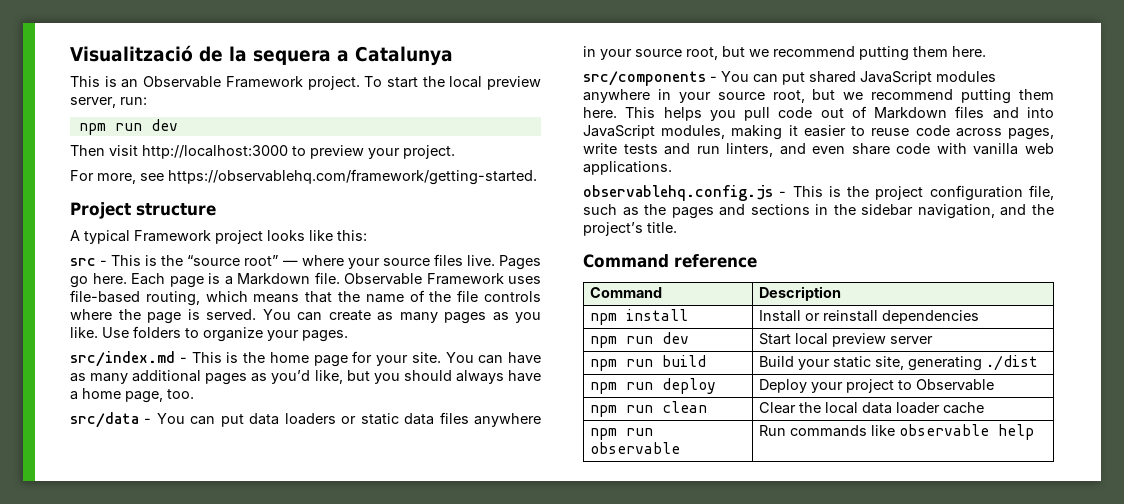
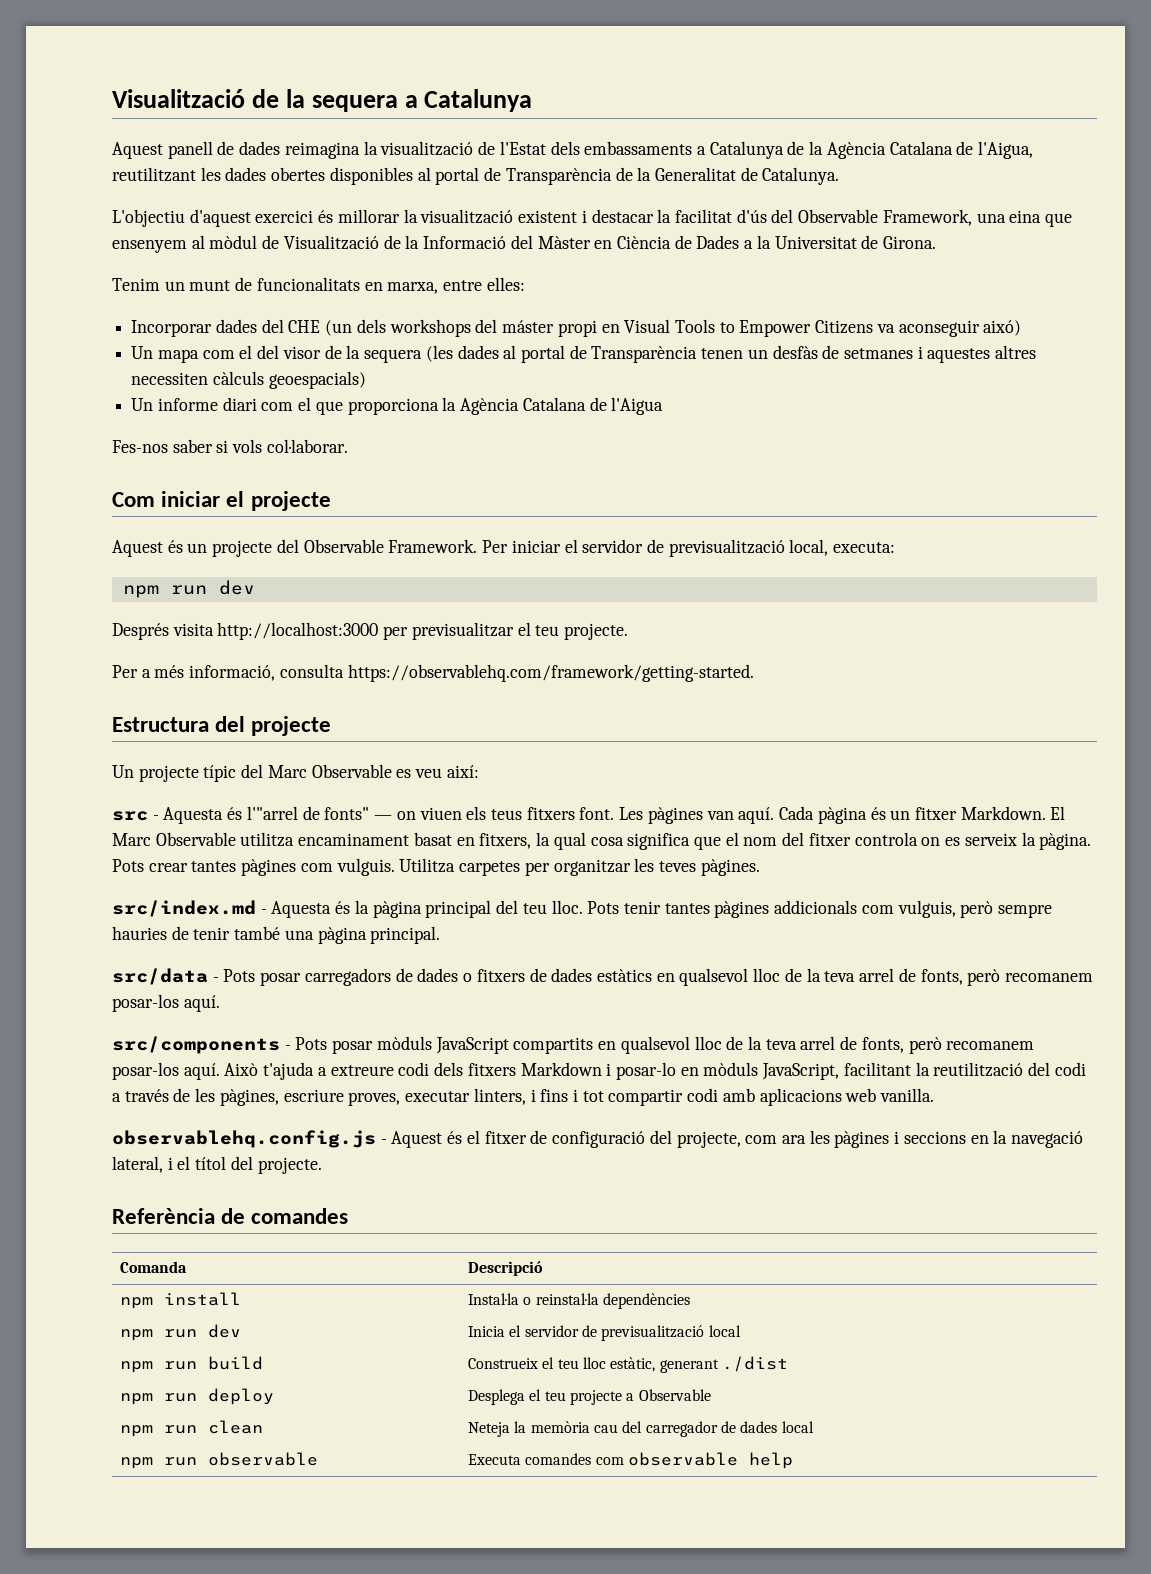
- This is an Observable Framework project. To start the local preview server, run:
+ Aquest panell de dades reimagina la visualització de l'Estat dels embassaments a Catalunya de la Agència Catalana de l'Aigua, reutilitzant les dades obertes disponibles al portal de Transparència de la Generalitat de Catalunya.
+ L'objectiu d'aquest exercici és millorar la visualització existent i destacar la facilitat d'ús del Observable Framework, una eina que ensenyem al mòdul de Visualització de la Informació del Màster en Ciència de Dades a la Universitat de Girona.
+ Tenim un munt de funcionalitats en marxa, entre elles:
+ Incorporar dades del CHE (un dels workshops del máster propi en Visual Tools to Empower Citizens va aconseguir aixó)
+ Un mapa com el del visor de la sequera (les dades al portal de Transparència tenen un desfàs de setmanes i aquestes altres necessiten càlculs geoespacials)
+ Un informe diari com el que proporciona la Agència Catalana de l'Aigua
+ Fes-nos saber si vols col·laborar.
+ Com iniciar el projecte
+ Aquest és un projecte del Observable Framework. Per iniciar el servidor de previsualització local, executa:
  npm run dev
- Then visit http://localhost:3000 to preview your project.
- For more, see https://observablehq.com/framework/getting-started.
- Project structure
- A typical Framework project looks like this:
- src - This is the “source root” — where your source files live. Pages go here. Each page is a Markdown file. Observable Framework uses file-based routing, which means that the name of the file controls where the page is served. You can create as many pages as you like. Use folders to organize your pages.
- src/index.md - This is the home page for your site. You can have as many additional pages as you’d like, but you should always have a home page, too.
- src/data - You can put data loaders or static data files anywhere in your source root, but we recommend putting them here.
- src/components - You can put shared JavaScript modules anywhere in your source root, but we recommend putting them here. This helps you pull code out of Markdown files and into JavaScript modules, making it easier to reuse code across pages, write tests and run linters, and even share code with vanilla web applications.
- observablehq.config.js - This is the project configuration file, such as the pages and sections in the sidebar navigation, and the project’s title.
- Command reference
- Command | Description
- npm install | Install or reinstall dependencies
- npm run dev | Start local preview server
+ Després visita http://localhost:3000 per previsualitzar el teu projecte.
+ Per a més informació, consulta https://observablehq.com/framework/getting-started.
+ Estructura del projecte
+ Un projecte típic del Marc Observable es veu així:
+ src - Aquesta és l'"arrel de fonts" — on viuen els teus fitxers font. Les pàgines van aquí. Cada pàgina és un fitxer Markdown. El Marc Observable utilitza encaminament basat en fitxers, la qual cosa significa que el nom del fitxer controla on es serveix la pàgina. Pots crear tantes pàgines com vulguis. Utilitza carpetes per organitzar les teves pàgines.
+ src/index.md - Aquesta és la pàgina principal del teu lloc. Pots tenir tantes pàgines addicionals com vulguis, però sempre hauries de tenir també una pàgina principal.
+ src/data - Pots posar carregadors de dades o fitxers de dades estàtics en qualsevol lloc de la teva arrel de fonts, però recomanem posar-los aquí.
+ src/components - Pots posar mòduls JavaScript compartits en qualsevol lloc de la teva arrel de fonts, però recomanem posar-los aquí. Això t'ajuda a extreure codi dels fitxers Markdown i posar-lo en mòduls JavaScript, facilitant la reutilització del codi a través de les pàgines, escriure proves, executar linters, i fins i tot compartir codi amb aplicacions web vanilla.
+ observablehq.config.js - Aquest és el fitxer de configuració del projecte, com ara les pàgines i seccions en la navegació lateral, i el títol del projecte.
+ Referència de comandes
+ Comanda | Descripció
+ npm install | Instal·la o reinstal·la dependències
+ npm run dev | Inicia el servidor de previsualització local
- npm run build | Build your static site, generating ./dist
+ npm run build | Construeix el teu lloc estàtic, generant ./dist
- npm run deploy | Deploy your project to Observable
+ npm run deploy | Desplega el teu projecte a Observable
- npm run clean | Clear the local data loader cache
+ npm run clean | Neteja la memòria cau del carregador de dades local
- npm run observable | Run commands like observable help
+ npm run observable | Executa comandes com observable help

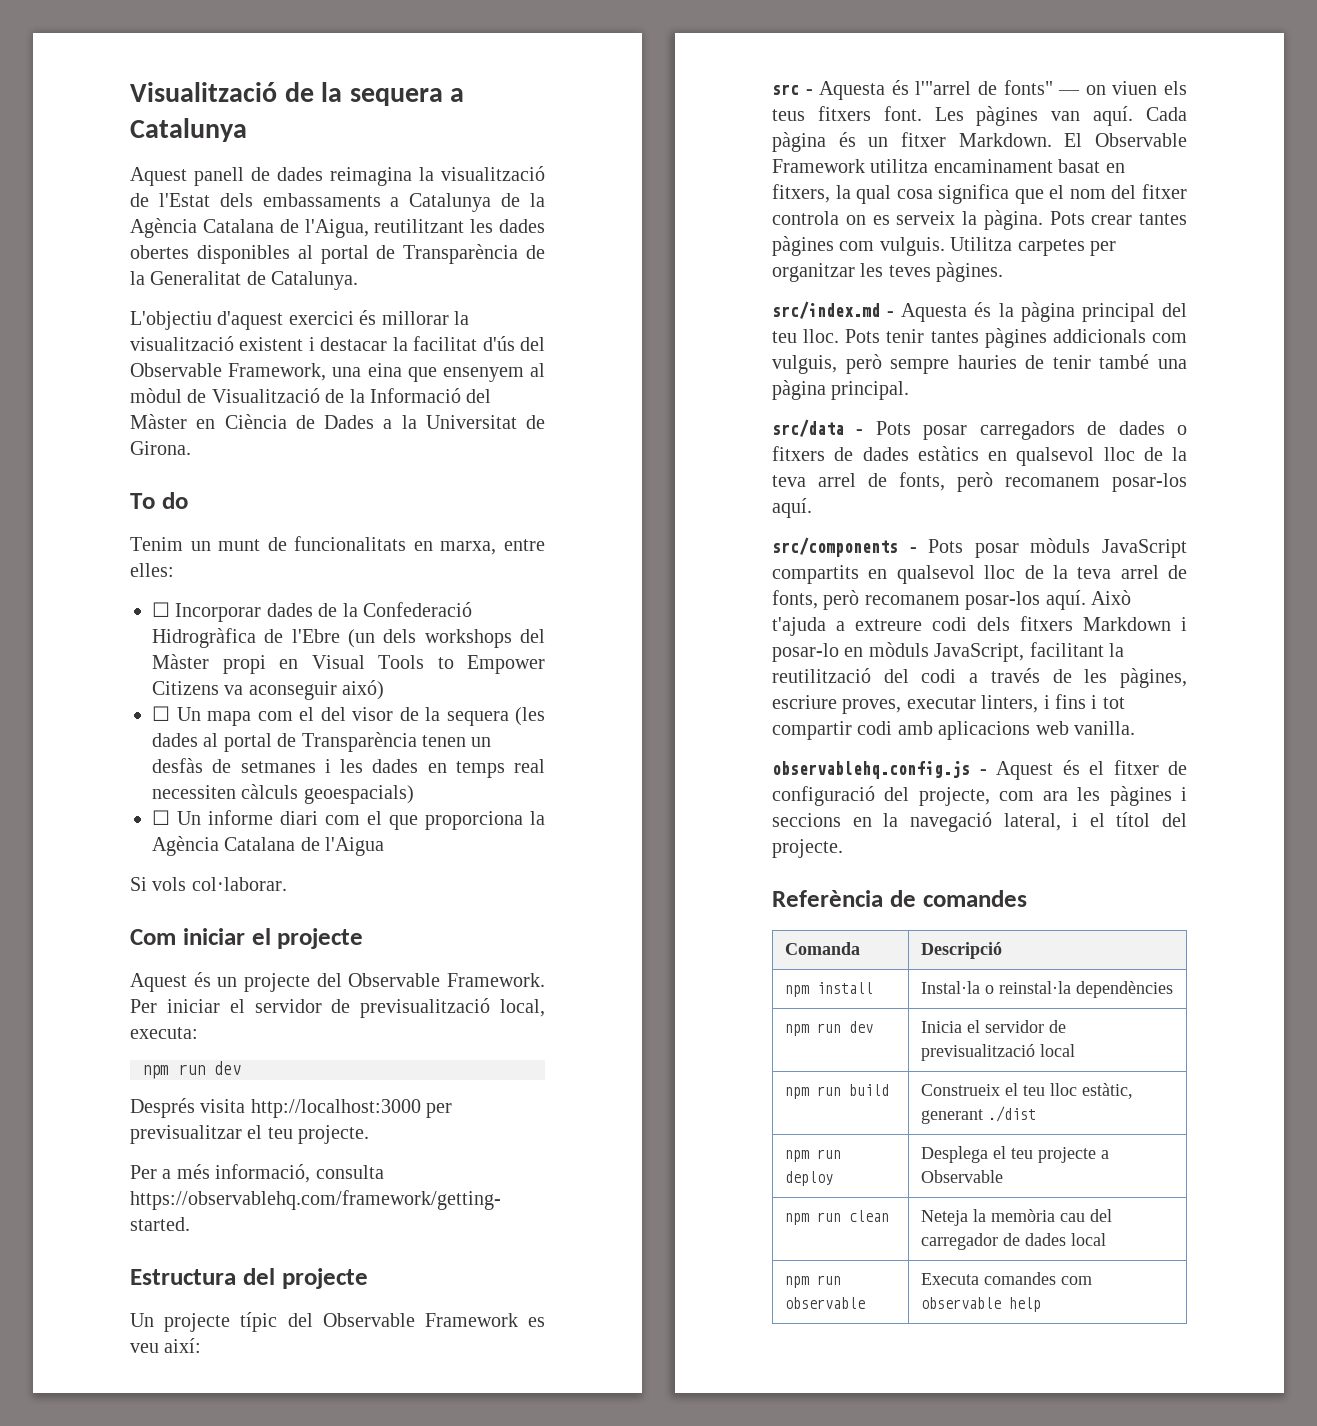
+ To do
- Incorporar dades del CHE (un dels workshops del máster propi en Visual Tools to Empower Citizens va aconseguir aixó)
+ ☐ Incorporar dades de la Confederació Hidrogràfica de l'Ebre (un dels workshops del Màster propi en Visual Tools to Empower Citizens va aconseguir aixó)
- Un mapa com el del visor de la sequera (les dades al portal de Transparència tenen un desfàs de setmanes i aquestes altres necessiten càlculs geoespacials)
+ ☐ Un mapa com el del visor de la sequera (les dades al portal de Transparència tenen un desfàs de setmanes i les dades en temps real necessiten càlculs geoespacials)
- Un informe diari com el que proporciona la Agència Catalana de l'Aigua
+ ☐ Un informe diari com el que proporciona la Agència Catalana de l'Aigua
- Fes-nos saber si vols col·laborar.
+ Si vols col·laborar.
- Un projecte típic del Marc Observable es veu així:
+ Un projecte típic del Observable Framework es veu així:
- El Marc Observable utilitza encaminament basat en fitxers, la qual cosa significa que el nom del fitxer controla on es serveix la pàgina.
+ El Observable Framework utilitza encaminament basat en fitxers, la qual cosa significa que el nom del fitxer controla on es serveix la pàgina.

